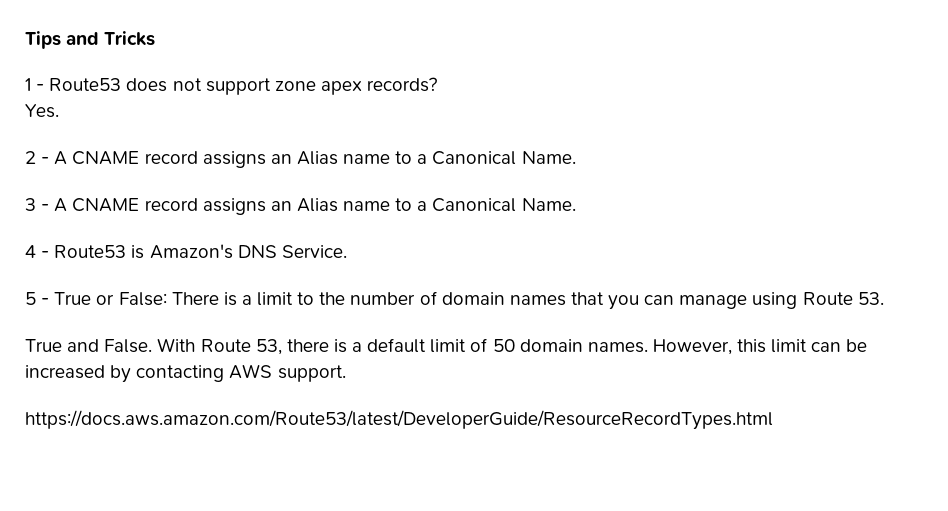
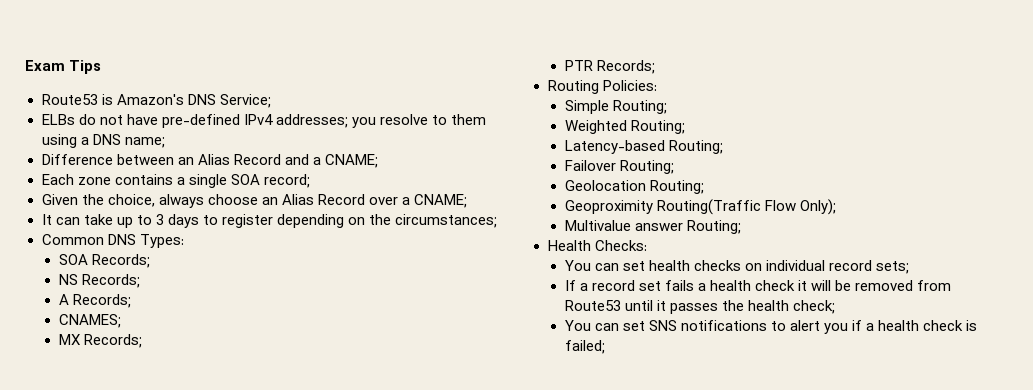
- Tips and Tricks
- 1 - Route53 does not support zone apex records?
- Yes.
- 2 - A CNAME record assigns an Alias name to a Canonical Name.
- 3 - A CNAME record assigns an Alias name to a Canonical Name.
- 4 - Route53 is Amazon's DNS Service.
- 5 - True or False: There is a limit to the number of domain names that you can manage using Route 53.
- True and False. With Route 53, there is a default limit of 50 domain names. However, this limit can be increased by contacting AWS support.
- https://docs.aws.amazon.com/Route53/latest/DeveloperGuide/ResourceRecordTypes.html
+ Exam Tips
+ Route53 is Amazon's DNS Service;
+ ELBs do not have pre-defined IPv4 addresses; you resolve to them using a DNS name;
+ Difference between an Alias Record and a CNAME;
+ Each zone contains a single SOA record;
+ Given the choice, always choose an Alias Record over a CNAME;
+ It can take up to 3 days to register depending on the circumstances;
+ Common DNS Types:
+ SOA Records;
+ NS Records;
+ A Records;
+ CNAMES;
+ MX Records;
+ PTR Records;
+ Routing Policies:
+ Simple Routing;
+ Weighted Routing;
+ Latency-based Routing;
+ Failover Routing;
+ Geolocation Routing;
+ Geoproximity Routing(Traffic Flow Only);
+ Multivalue answer Routing;
+ Health Checks:
+ You can set health checks on individual record sets;
+ If a record set fails a health check it will be removed from Route53 until it passes the health check;
+ You can set SNS notifications to alert you if a health check is failed;

